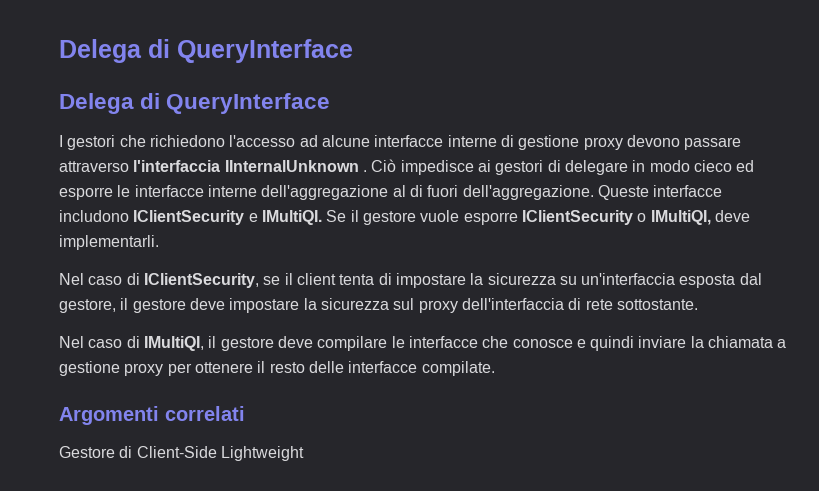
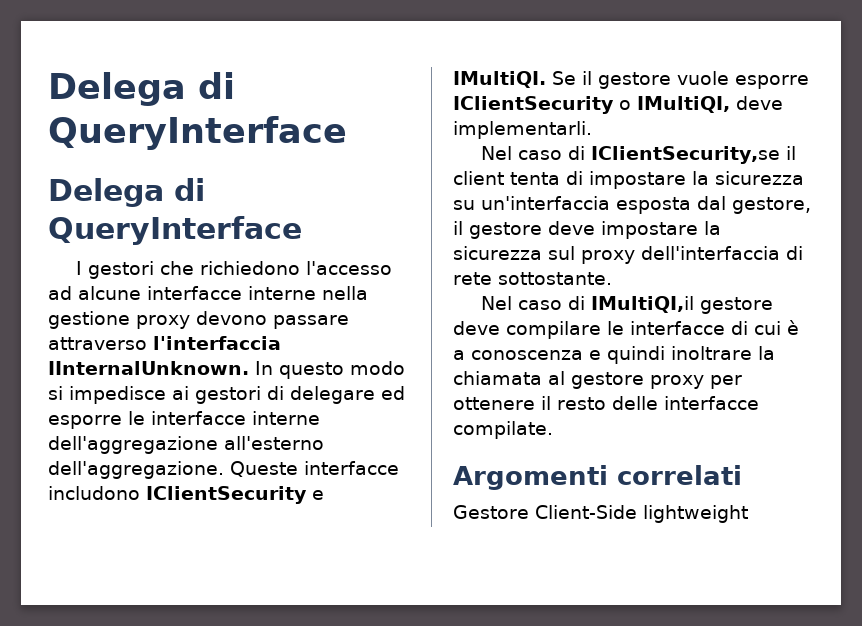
- I gestori che richiedono l'accesso ad alcune interfacce interne di gestione proxy devono passare attraverso l'interfaccia IInternalUnknown . Ciò impedisce ai gestori di delegare in modo cieco ed esporre le interfacce interne dell'aggregazione al di fuori dell'aggregazione.
+ I gestori che richiedono l'accesso ad alcune interfacce interne nella gestione proxy devono passare attraverso l'interfaccia IInternalUnknown. In questo modo si impedisce ai gestori di delegare ed esporre le interfacce interne dell'aggregazione all'esterno dell'aggregazione.
- Nel caso di IClientSecurity, se il client tenta di impostare la sicurezza su un'interfaccia esposta dal gestore, il gestore deve impostare la sicurezza sul proxy dell'interfaccia di rete sottostante.
+ Nel caso di IClientSecurity,se il client tenta di impostare la sicurezza su un'interfaccia esposta dal gestore, il gestore deve impostare la sicurezza sul proxy dell'interfaccia di rete sottostante.
- Nel caso di IMultiQI, il gestore deve compilare le interfacce che conosce e quindi inviare la chiamata a gestione proxy per ottenere il resto delle interfacce compilate.
+ Nel caso di IMultiQI,il gestore deve compilare le interfacce di cui è a conoscenza e quindi inoltrare la chiamata al gestore proxy per ottenere il resto delle interfacce compilate.
- Gestore di Client-Side Lightweight
+ Gestore Client-Side lightweight

